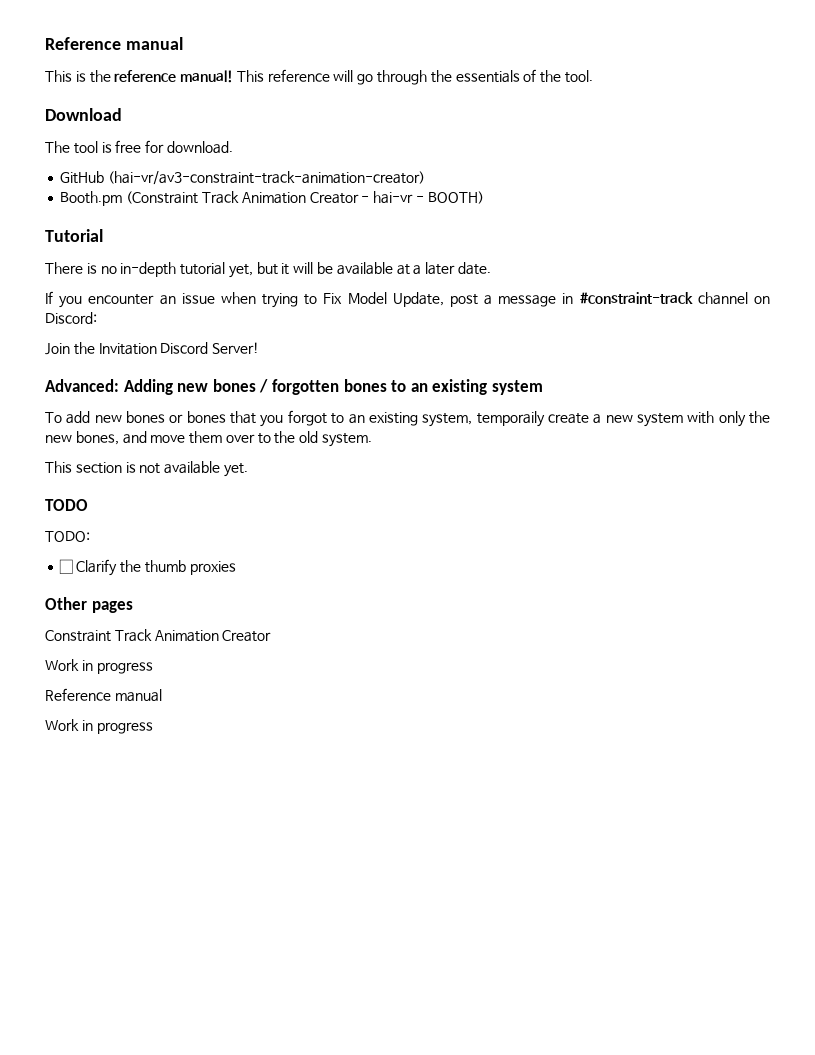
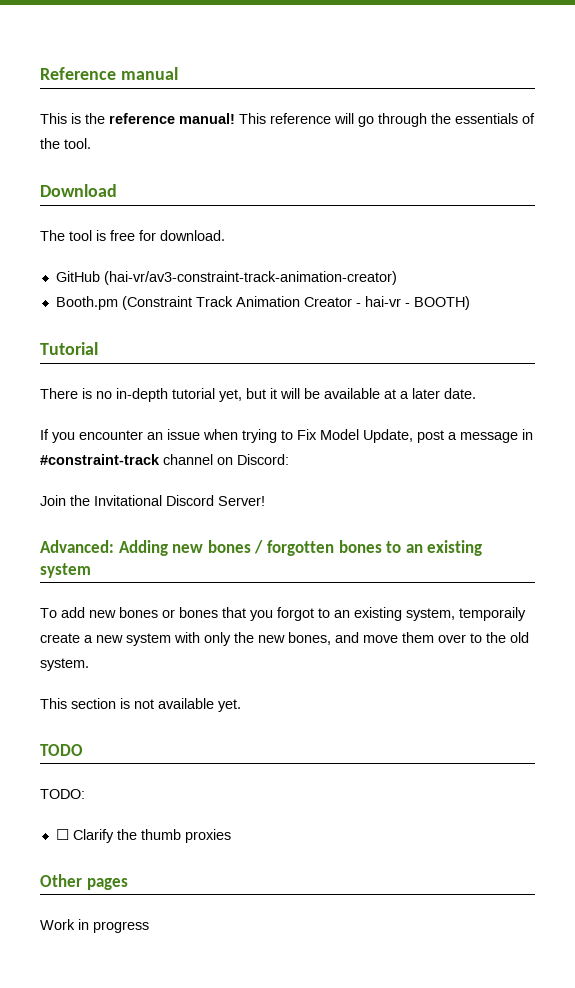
- Join the Invitation Discord Server!
+ Join the Invitational Discord Server!
- Constraint Track Animation Creator
- Work in progress
- Reference manual

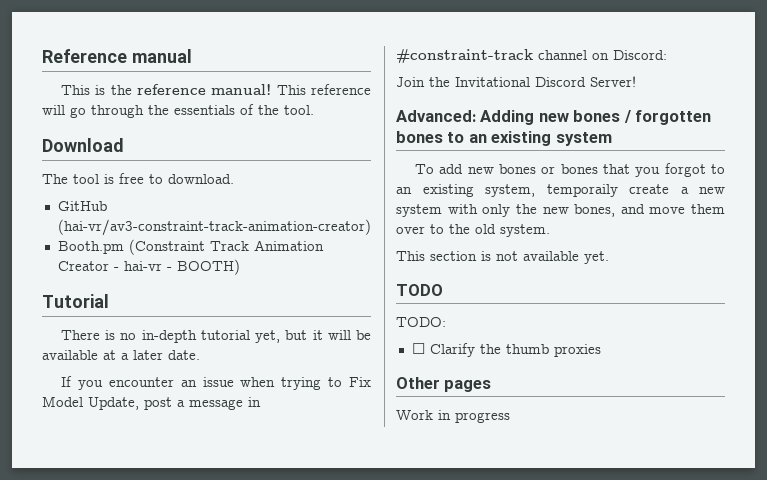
- The tool is free for download.
+ The tool is free to download.

